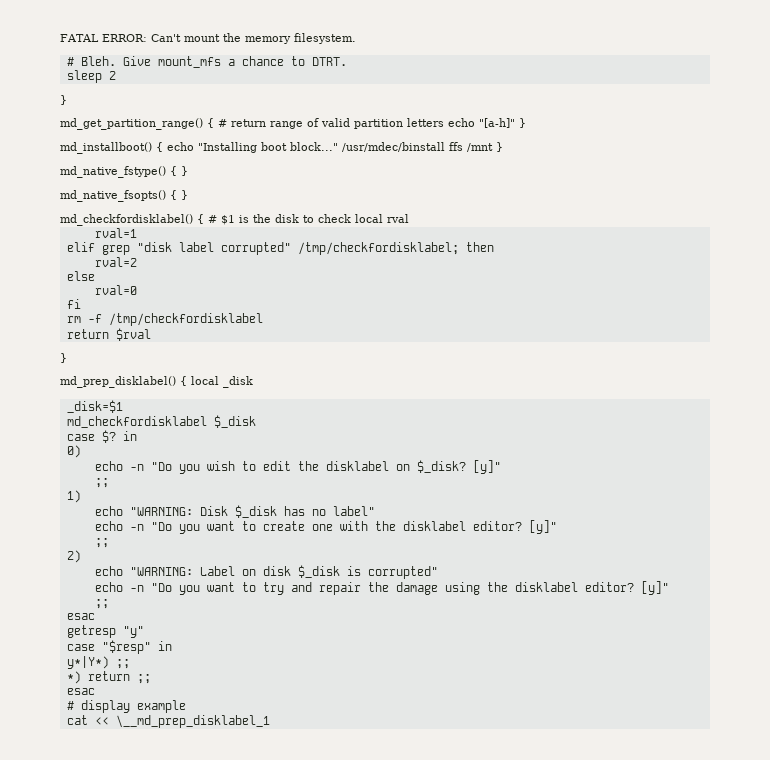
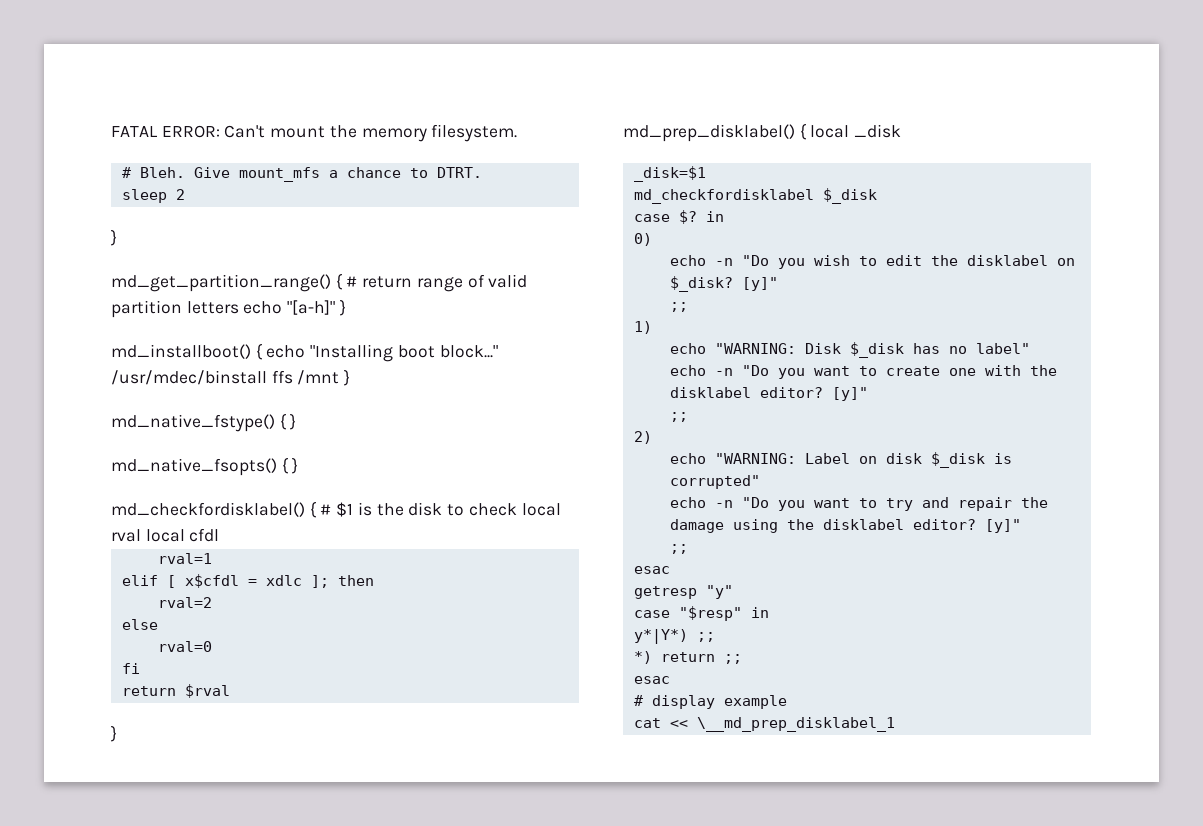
- md_checkfordisklabel() { # $1 is the disk to check local rval
+ md_checkfordisklabel() { # $1 is the disk to check local rval local cfdl
- elif grep "disk label corrupted" /tmp/checkfordisklabel; then
+ elif [ x$cfdl = xdlc ]; then
- rm -f /tmp/checkfordisklabel

